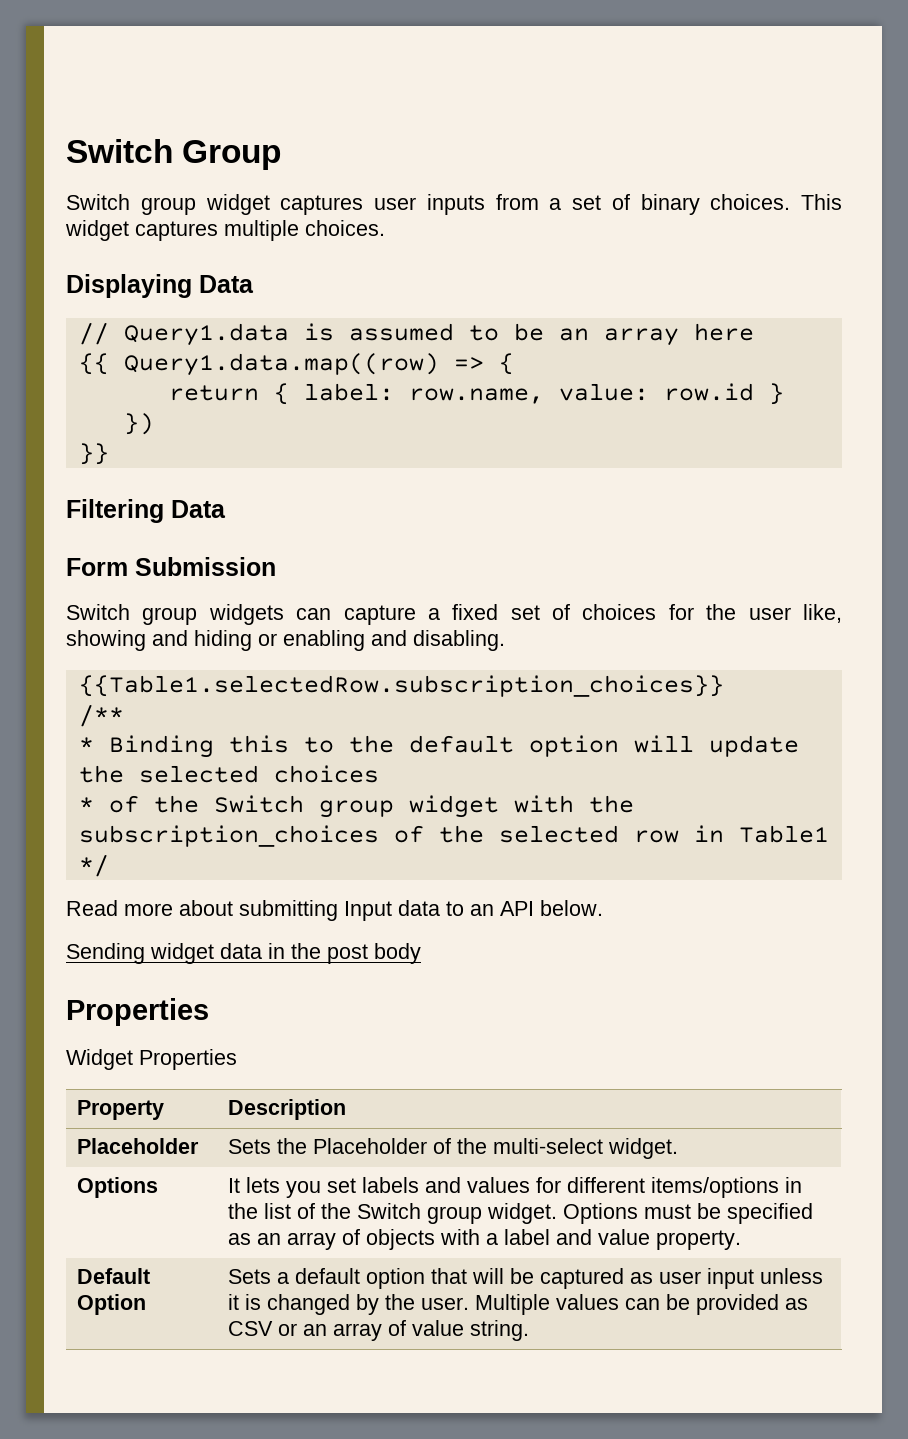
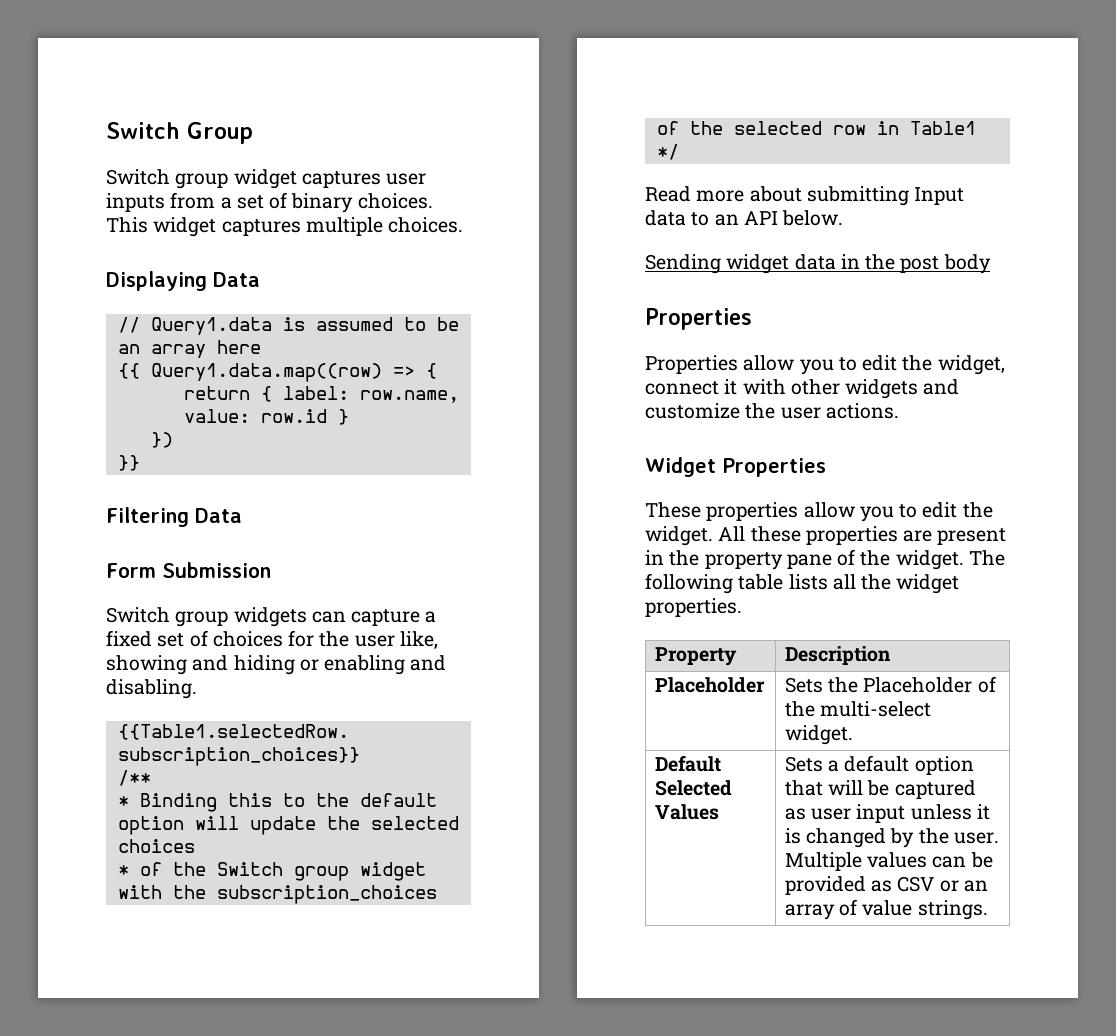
+ Properties allow you to edit the widget, connect it with other widgets and customize the user actions.
  Widget Properties
+ These properties allow you to edit the widget. All these properties are present in the property pane of the widget. The following table lists all the widget properties.
- Options | It lets you set labels and values for different items/options in the list of the Switch group widget. Options must be specified as an array of objects with a label and value property.
- Default Option | Sets a default option that will be captured as user input unless it is changed by the user. Multiple values can be provided as CSV or an array of value string.
+ Default Selected Values | Sets a default option that will be captured as user input unless it is changed by the user. Multiple values can be provided as CSV or an array of value strings.

